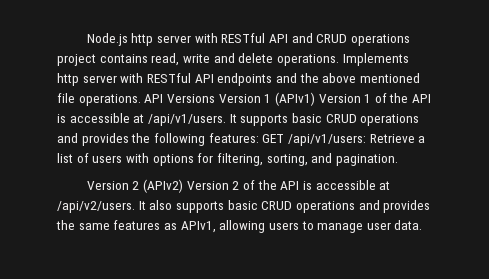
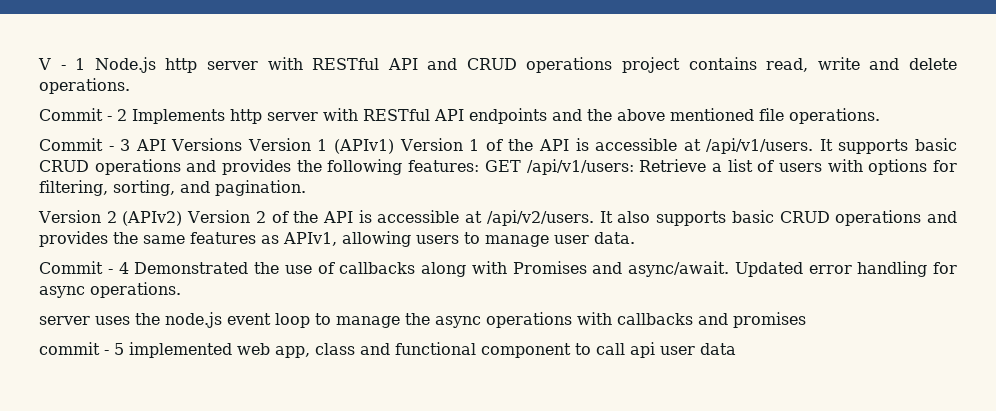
- Node.js http server with RESTful API and CRUD operations project contains read, write and delete operations. Implements http server with RESTful API endpoints and the above mentioned file operations. API Versions Version 1 (APIv1) Version 1 of the API is accessible at /api/v1/users.
+ V - 1 Node.js http server with RESTful API and CRUD operations project contains read, write and delete operations.
+ Commit - 2 Implements http server with RESTful API endpoints and the above mentioned file operations.
+ Commit - 3 API Versions Version 1 (APIv1) Version 1 of the API is accessible at /api/v1/users.
+ Commit - 4 Demonstrated the use of callbacks along with Promises and async/await. Updated error handling for async operations.
+ server uses the node.js event loop to manage the async operations with callbacks and promises
+ commit - 5 implemented web app, class and functional component to call api user data

